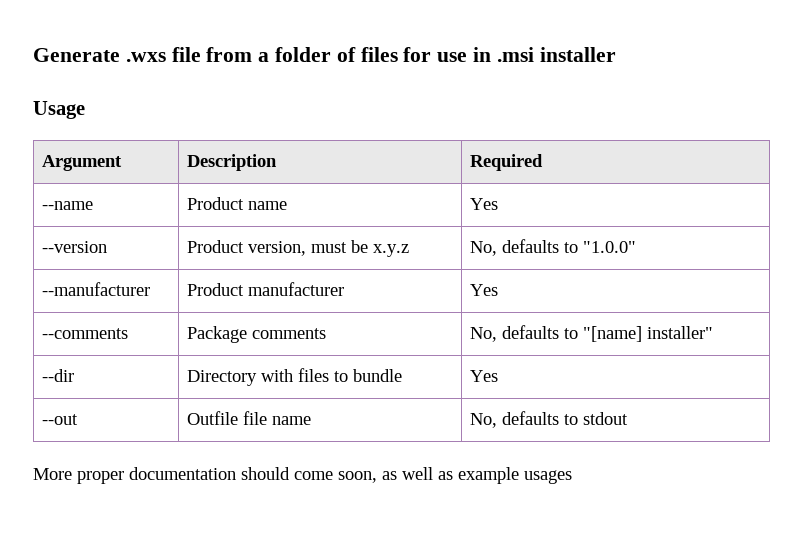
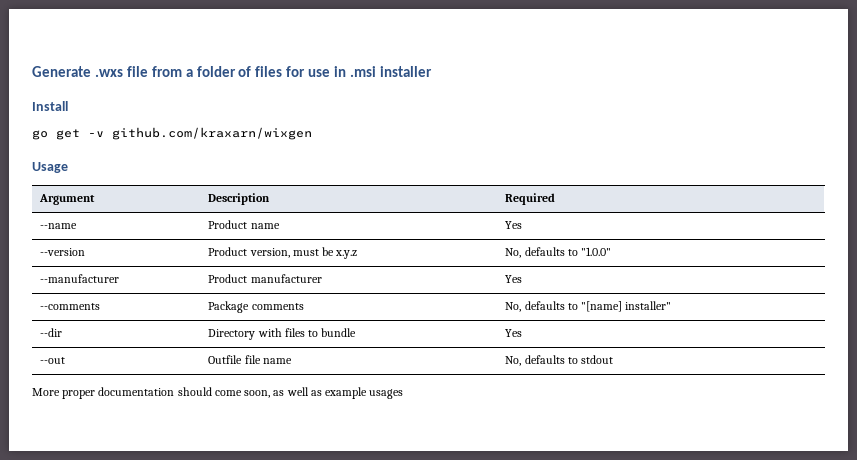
+ Install
+ go get -v github.com/kraxarn/wixgen

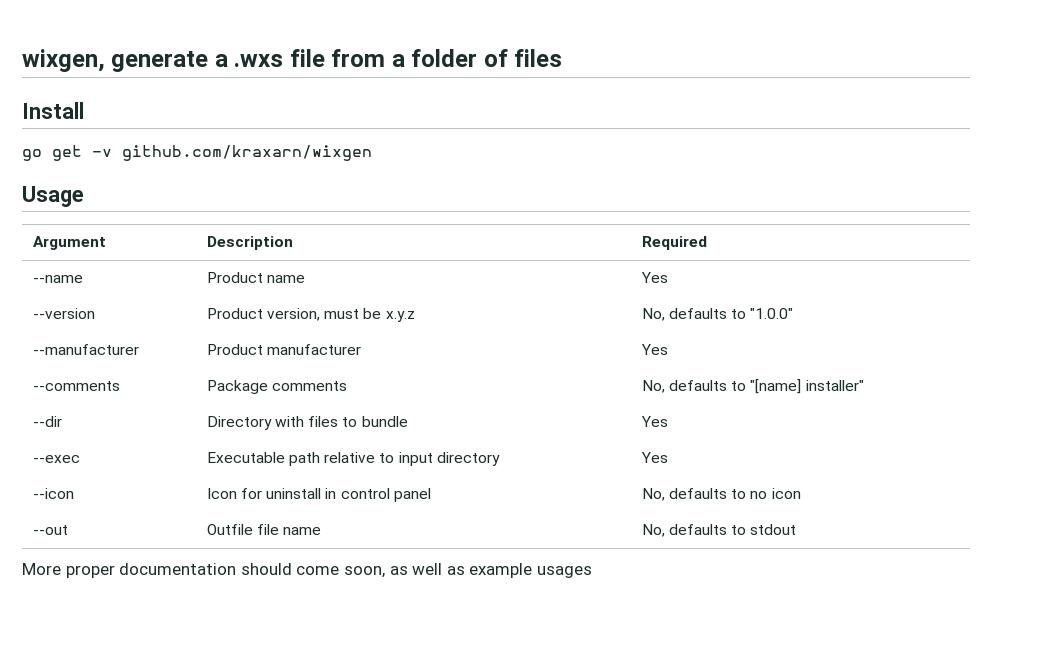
- Generate .wxs file from a folder of files for use in .msi installer
+ wixgen, generate a .wxs file from a folder of files
+ --exec | Executable path relative to input directory | Yes
+ --icon | Icon for uninstall in control panel | No, defaults to no icon

